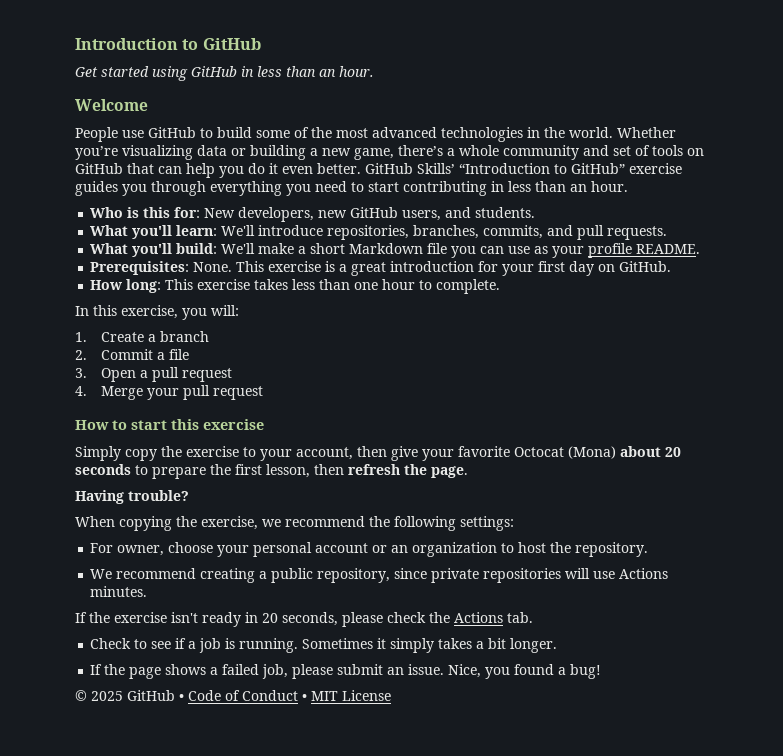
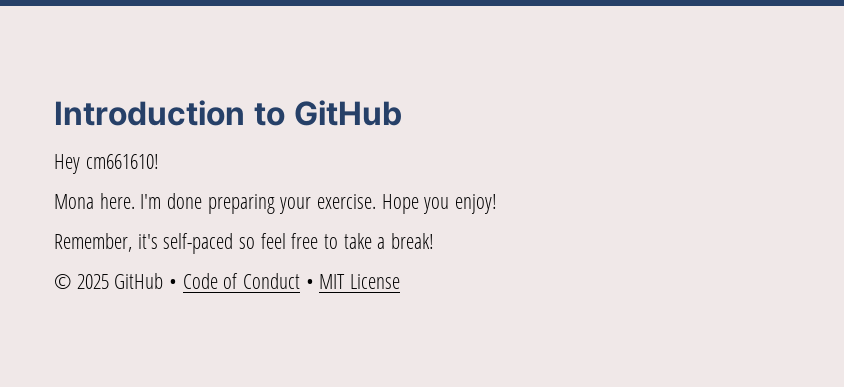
- Get started using GitHub in less than an hour.
- Welcome
- People use GitHub to build some of the most advanced technologies in the world. Whether you’re visualizing data or building a new game, there’s a whole community and set of tools on GitHub that can help you do it even better. GitHub Skills’ “Introduction to GitHub” exercise guides you through everything you need to start contributing in less than an hour.
- Who is this for: New developers, new GitHub users, and students.
- What you'll learn: We'll introduce repositories, branches, commits, and pull requests.
- What you'll build: We'll make a short Markdown file you can use as your profile README.
- Prerequisites: None. This exercise is a great introduction for your first day on GitHub.
- How long: This exercise takes less than one hour to complete.
- In this exercise, you will:
- 1. Create a branch
- 2. Commit a file
- 3. Open a pull request
- 4. Merge your pull request
- How to start this exercise
- Simply copy the exercise to your account, then give your favorite Octocat (Mona) about 20 seconds to prepare the first lesson, then refresh the page.
- Having trouble?
- When copying the exercise, we recommend the following settings:
- For owner, choose your personal account or an organization to host the repository.
- We recommend creating a public repository, since private repositories will use Actions minutes.
- If the exercise isn't ready in 20 seconds, please check the Actions tab.
- Check to see if a job is running. Sometimes it simply takes a bit longer.
- If the page shows a failed job, please submit an issue. Nice, you found a bug!
+ Hey cm661610!
+ Mona here. I'm done preparing your exercise. Hope you enjoy!
+ Remember, it's self-paced so feel free to take a break!

